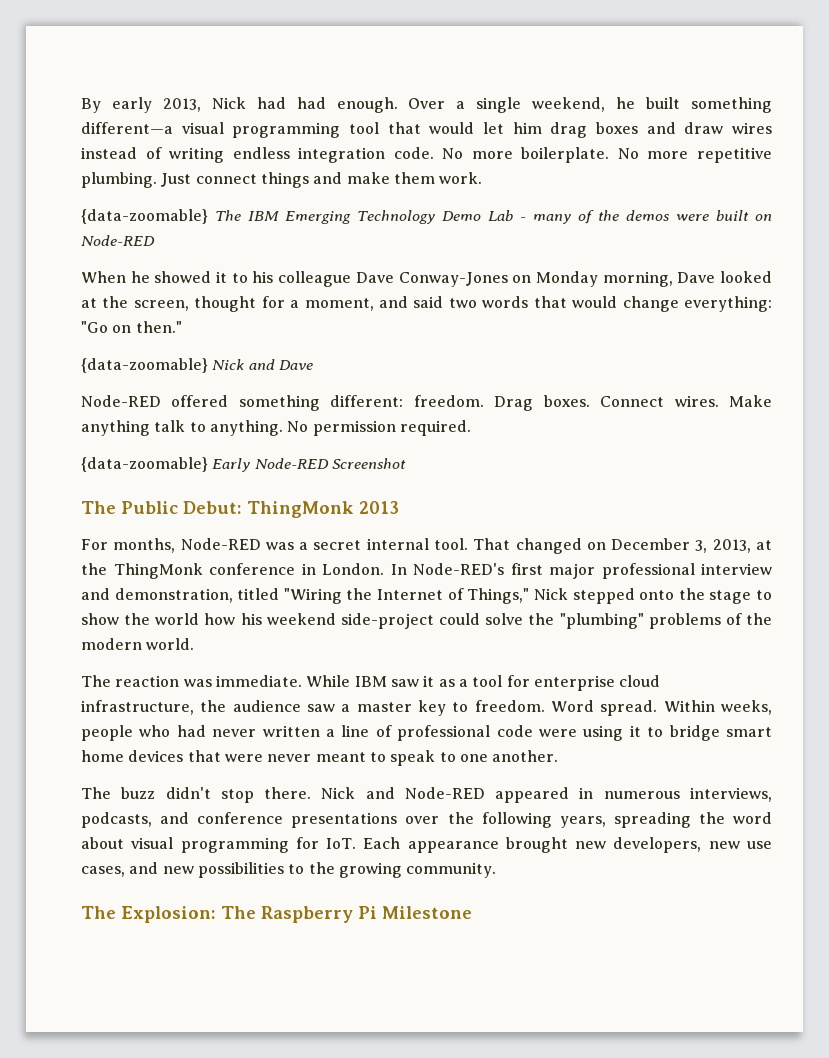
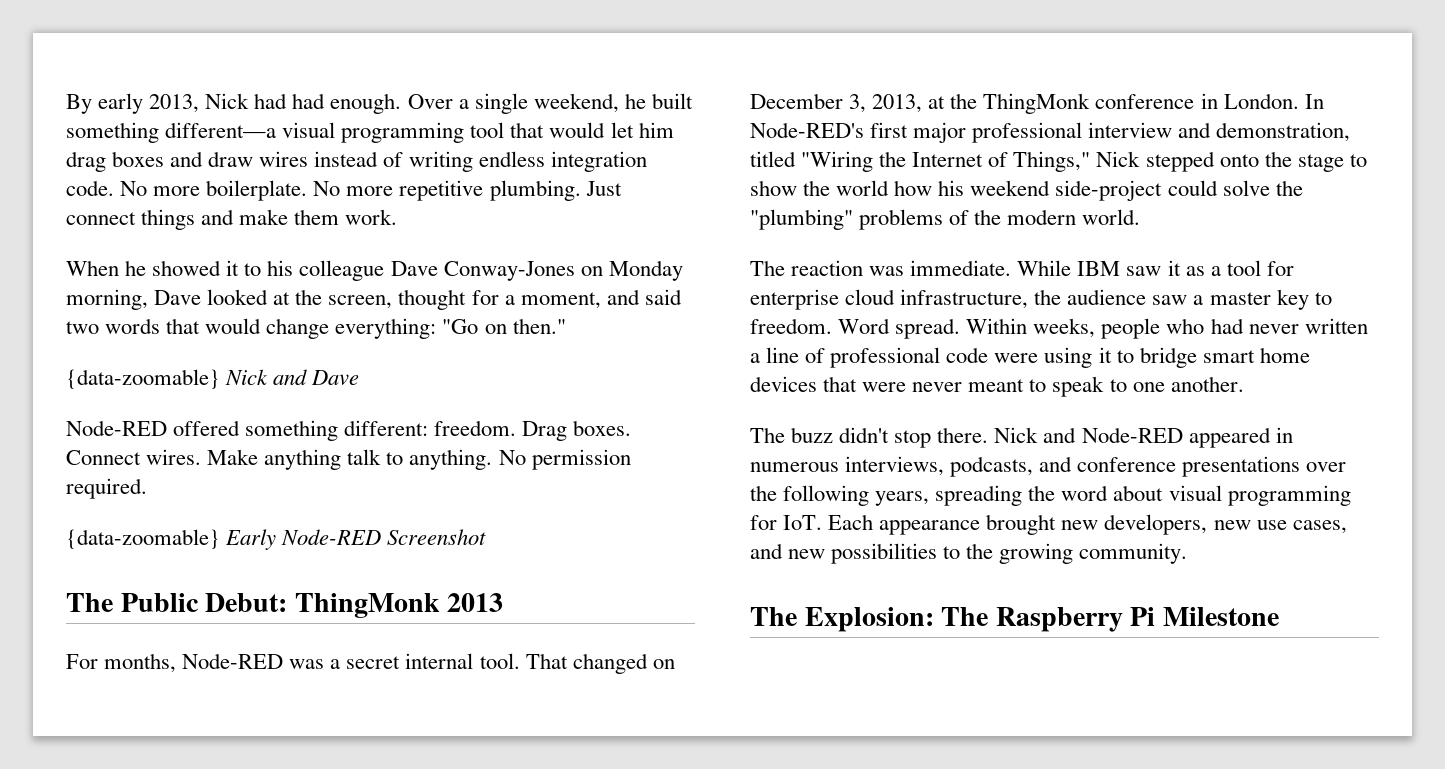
- {data-zoomable} The IBM Emerging Technology Demo Lab - many of the demos were built on Node-RED

